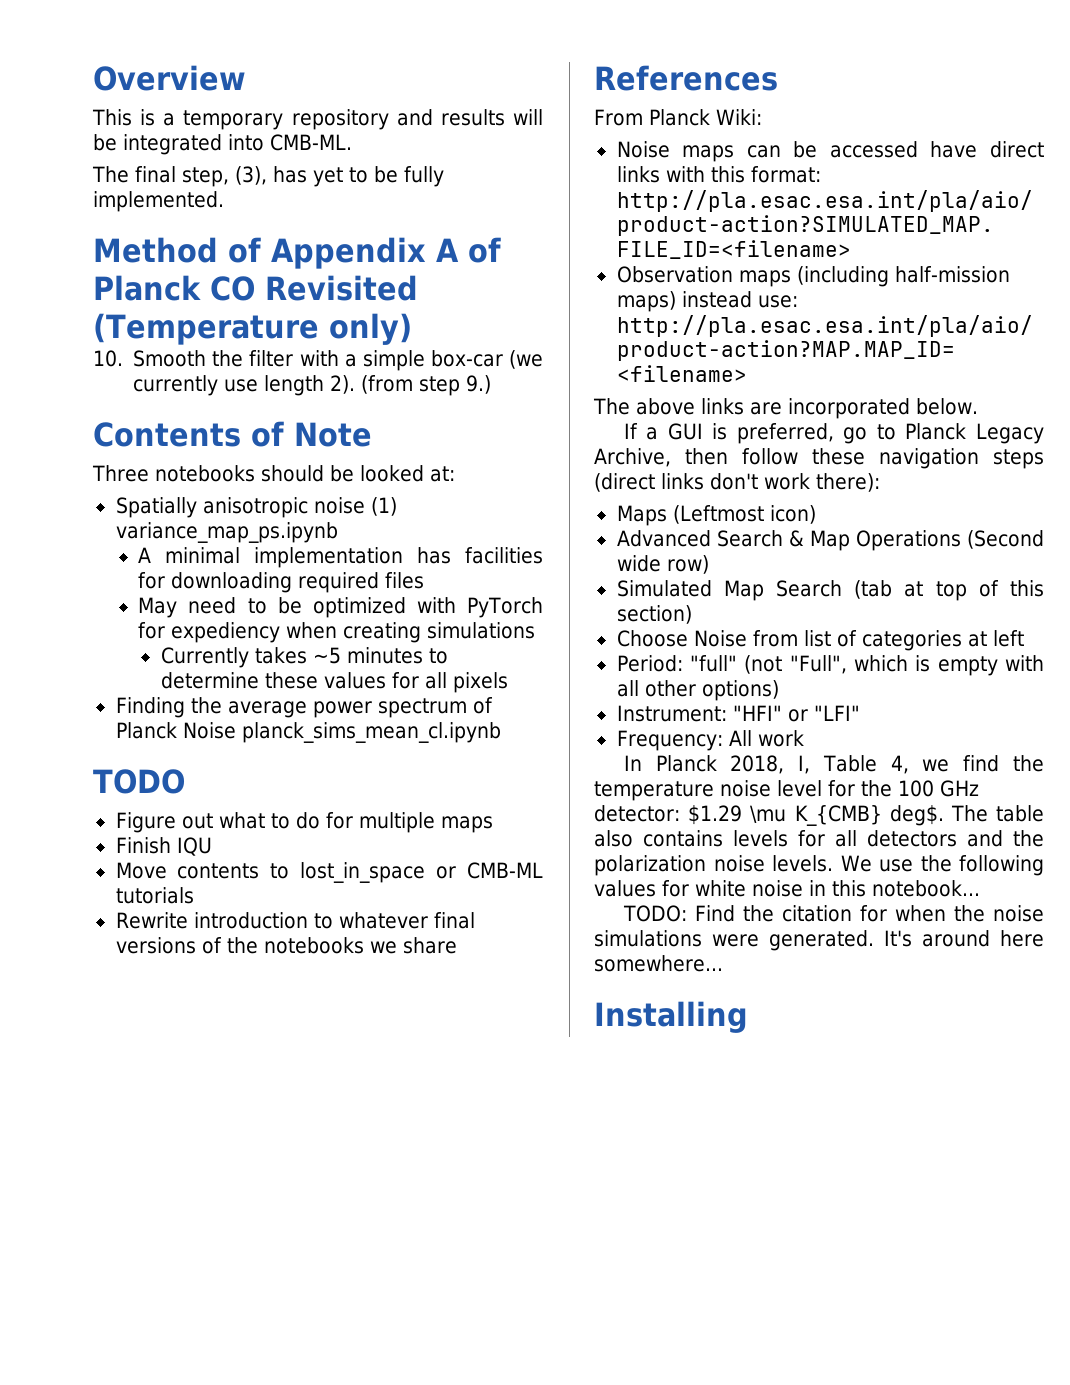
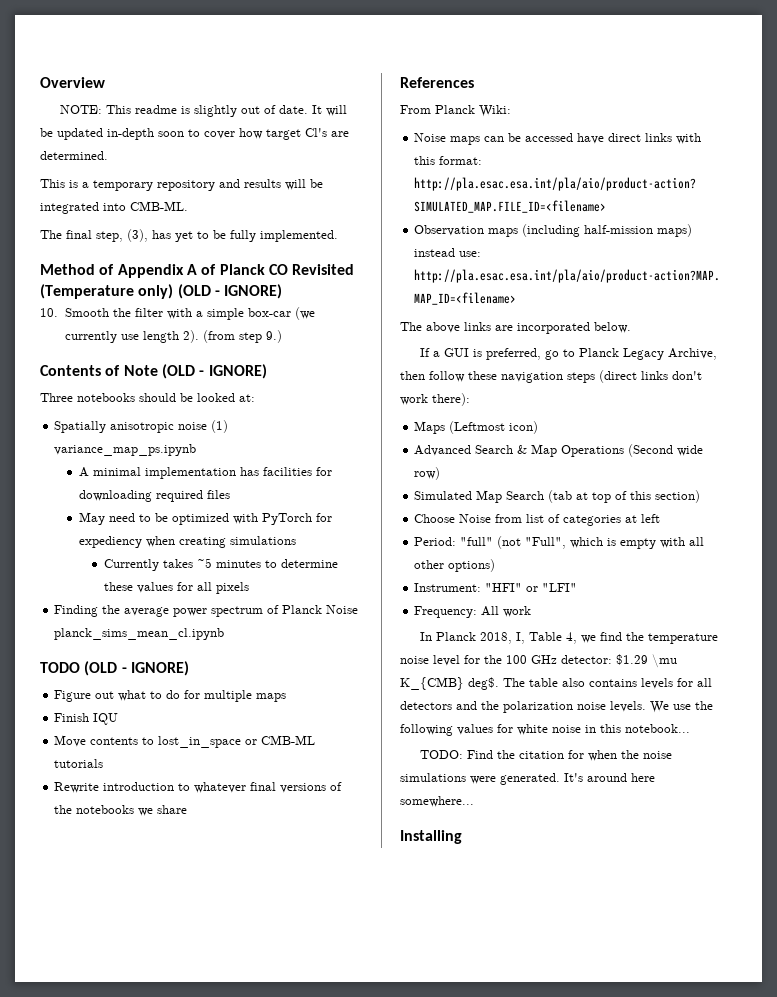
+ NOTE: This readme is slightly out of date. It will be updated in-depth soon to cover how target Cl's are determined.
- Method of Appendix A of Planck CO Revisited (Temperature only)
+ Method of Appendix A of Planck CO Revisited (Temperature only) (OLD - IGNORE)
- Contents of Note
+ Contents of Note (OLD - IGNORE)
- TODO
+ TODO (OLD - IGNORE)

